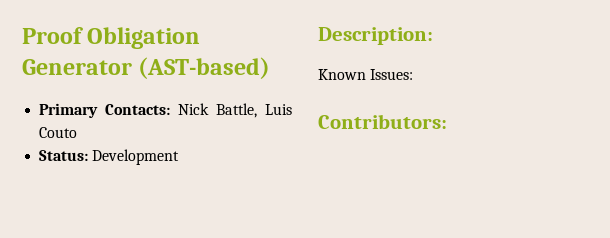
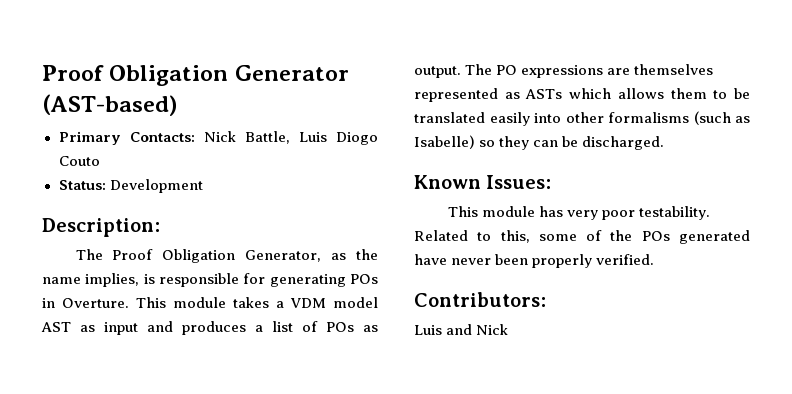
- Primary Contacts: Nick Battle, Luis Couto
+ Primary Contacts: Nick Battle, Luis Diogo Couto
+ The Proof Obligation Generator, as the name implies, is responsible for generating POs in Overture. This module takes a VDM model AST as input and produces a list of POs as output. The PO expressions are themselves represented as ASTs which allows them to be translated easily into other formalisms (such as Isabelle) so they can be discharged.
  Known Issues:
+ This module has very poor testability. Related to this, some of the POs generated have never been properly verified.
  Contributors:
+ Luis and Nick

